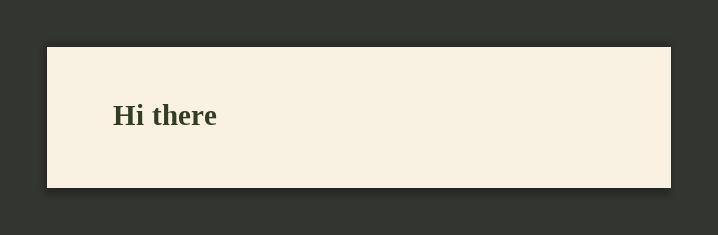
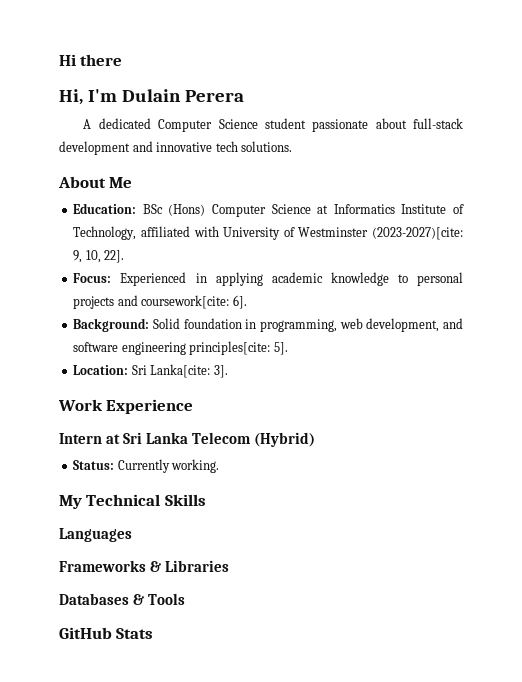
+ Hi, I'm Dulain Perera
+ A dedicated Computer Science student passionate about full-stack development and innovative tech solutions.
+ About Me
+ Education: BSc (Hons) Computer Science at Informatics Institute of Technology, affiliated with University of Westminster (2023-2027)[cite: 9, 10, 22].
+ Focus: Experienced in applying academic knowledge to personal projects and coursework[cite: 6].
+ Background: Solid foundation in programming, web development, and software engineering principles[cite: 5].
+ Location: Sri Lanka[cite: 3].
+ Work Experience
+ Intern at Sri Lanka Telecom (Hybrid)
+ Status: Currently working.
+ My Technical Skills
+ Languages
+ Frameworks & Libraries
+ Databases & Tools
+ GitHub Stats

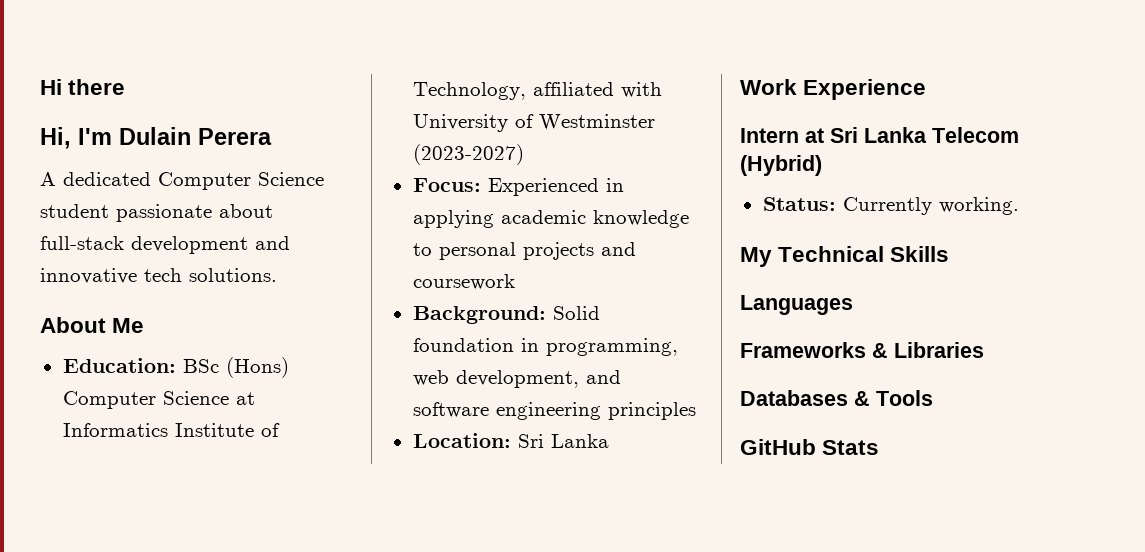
- Education: BSc (Hons) Computer Science at Informatics Institute of Technology, affiliated with University of Westminster (2023-2027)[cite: 9, 10, 22].
+ Education: BSc (Hons) Computer Science at Informatics Institute of Technology, affiliated with University of Westminster (2023-2027)
- Focus: Experienced in applying academic knowledge to personal projects and coursework[cite: 6].
+ Focus: Experienced in applying academic knowledge to personal projects and coursework
- Background: Solid foundation in programming, web development, and software engineering principles[cite: 5].
+ Background: Solid foundation in programming, web development, and software engineering principles
- Location: Sri Lanka[cite: 3].
+ Location: Sri Lanka

